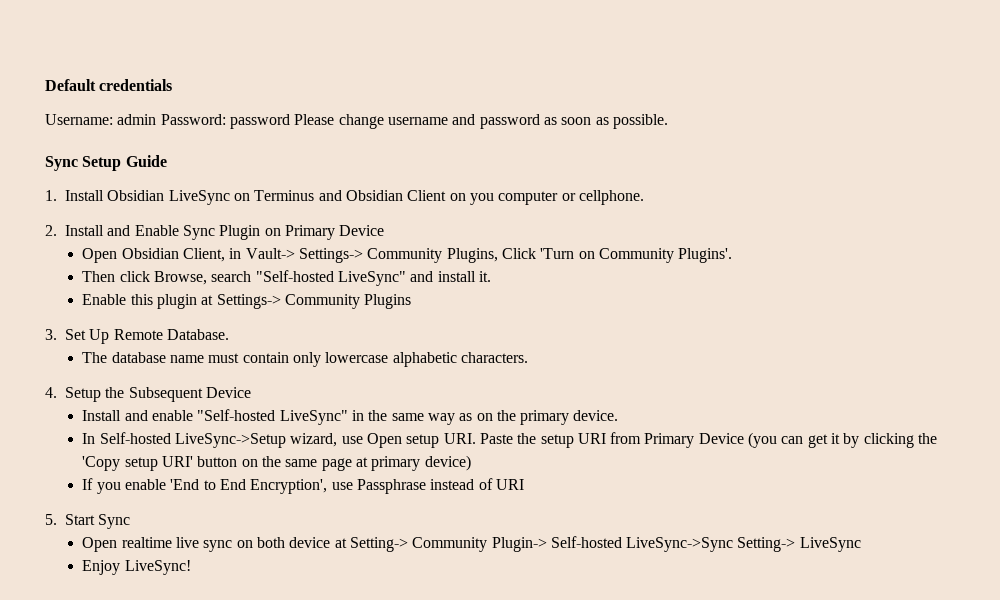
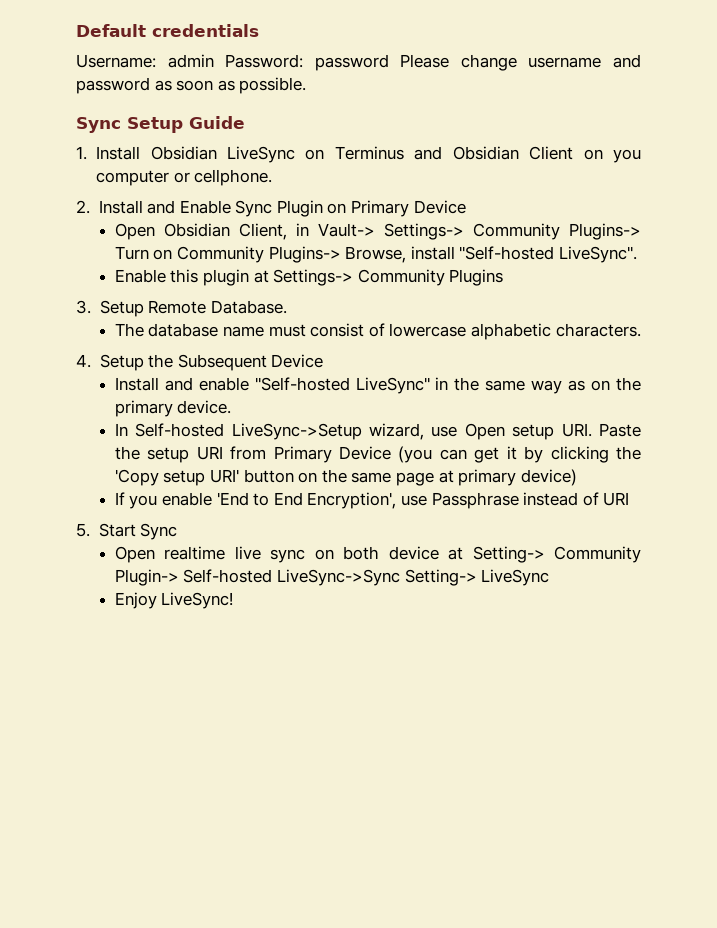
- Open Obsidian Client, in Vault-> Settings-> Community Plugins, Click 'Turn on Community Plugins'.
- Then click Browse, search "Self-hosted LiveSync" and install it.
+ Open Obsidian Client, in Vault-> Settings-> Community Plugins-> Turn on Community Plugins-> Browse, install "Self-hosted LiveSync".
- 3. Set Up Remote Database.
+ 3. Setup Remote Database.
- The database name must contain only lowercase alphabetic characters.
+ The database name must consist of lowercase alphabetic characters.

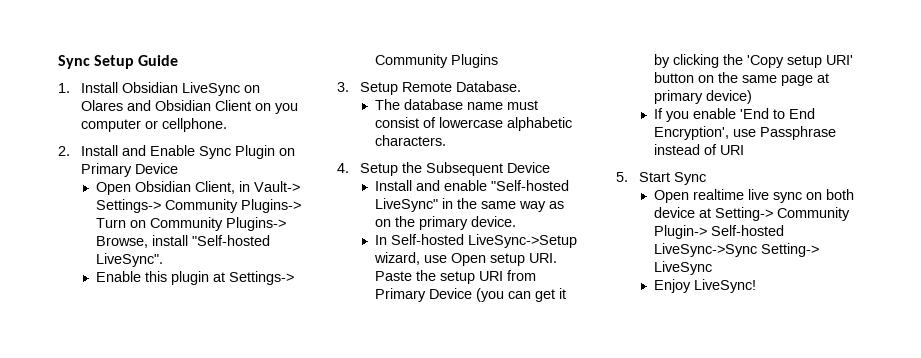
- Default credentials
- Username: admin Password: password Please change username and password as soon as possible.
- 1. Install Obsidian LiveSync on Terminus and Obsidian Client on you computer or cellphone.
+ 1. Install Obsidian LiveSync on Olares and Obsidian Client on you computer or cellphone.

